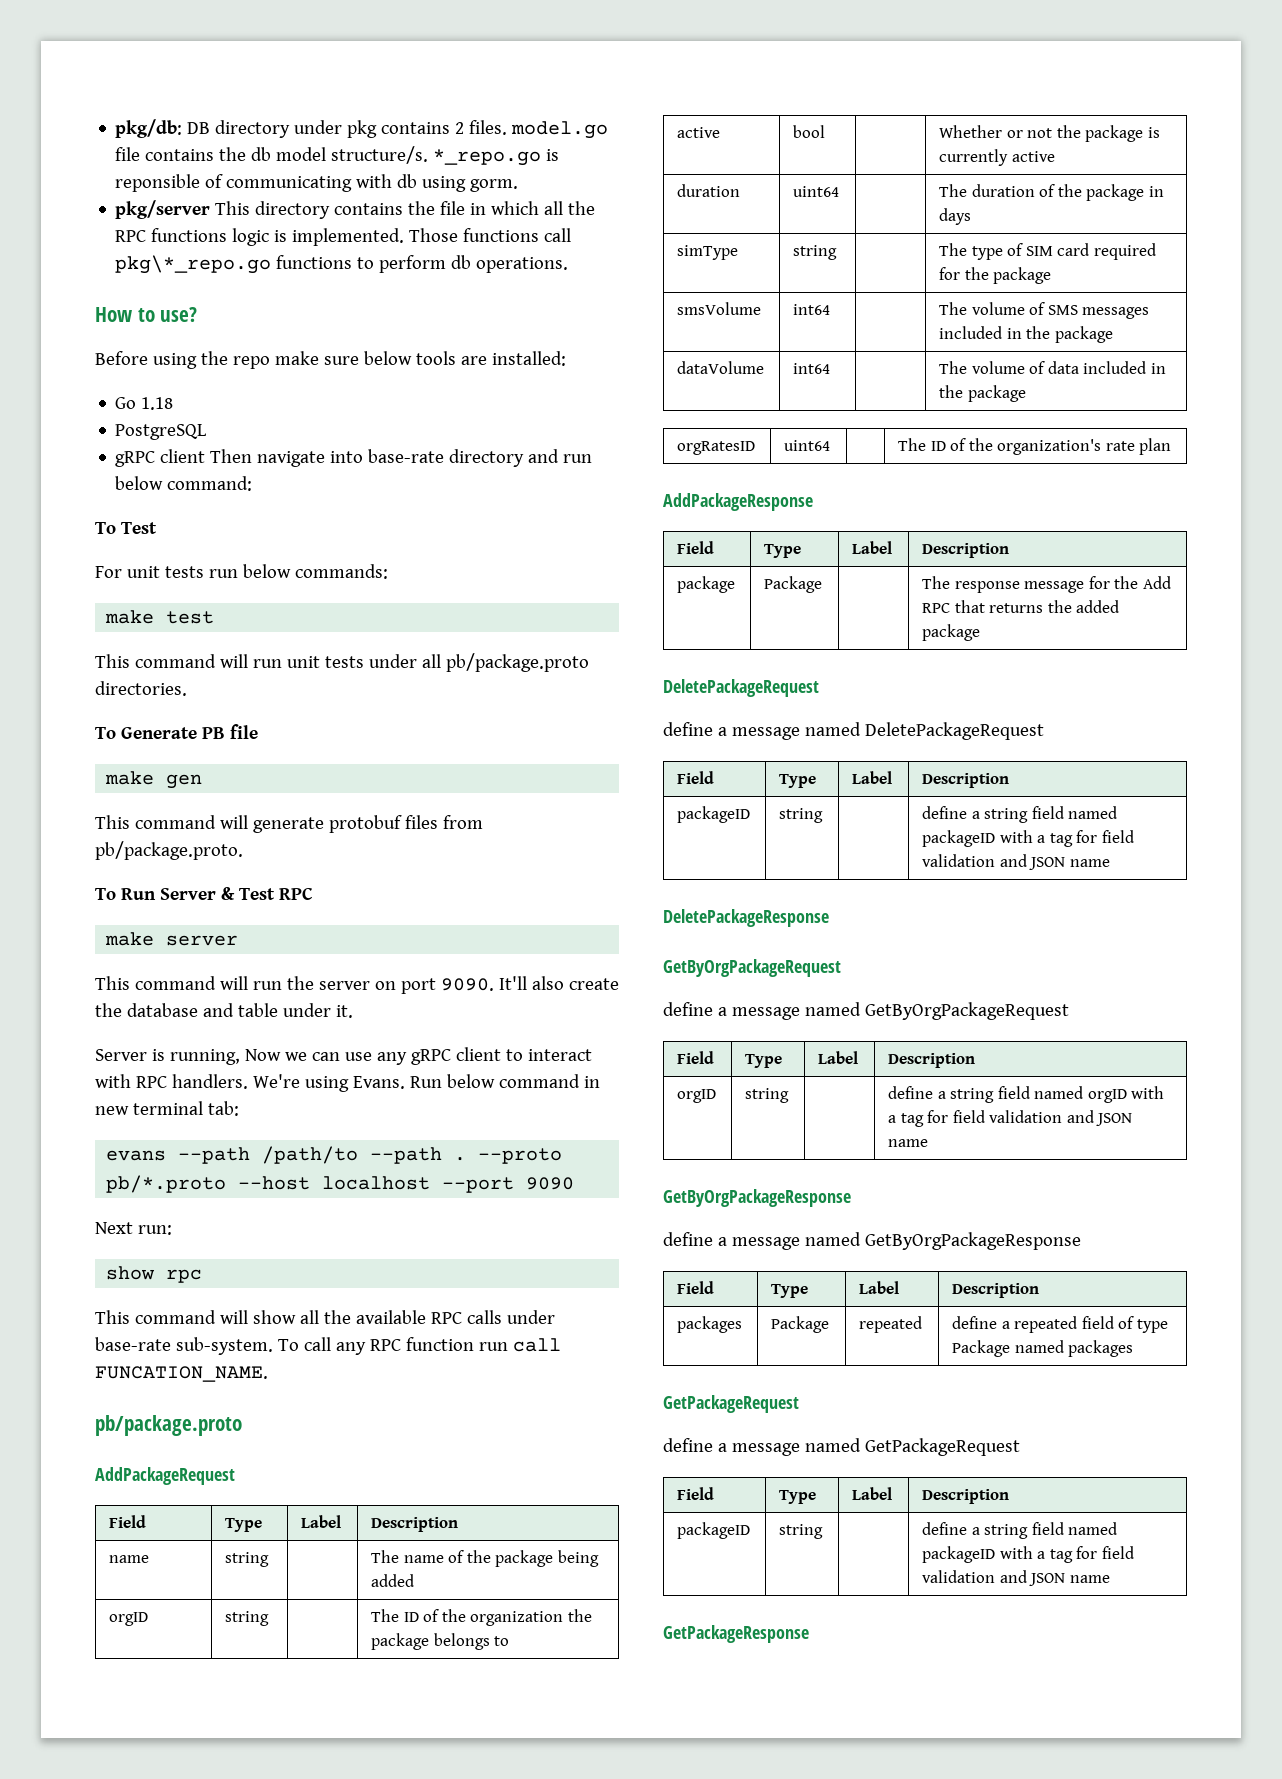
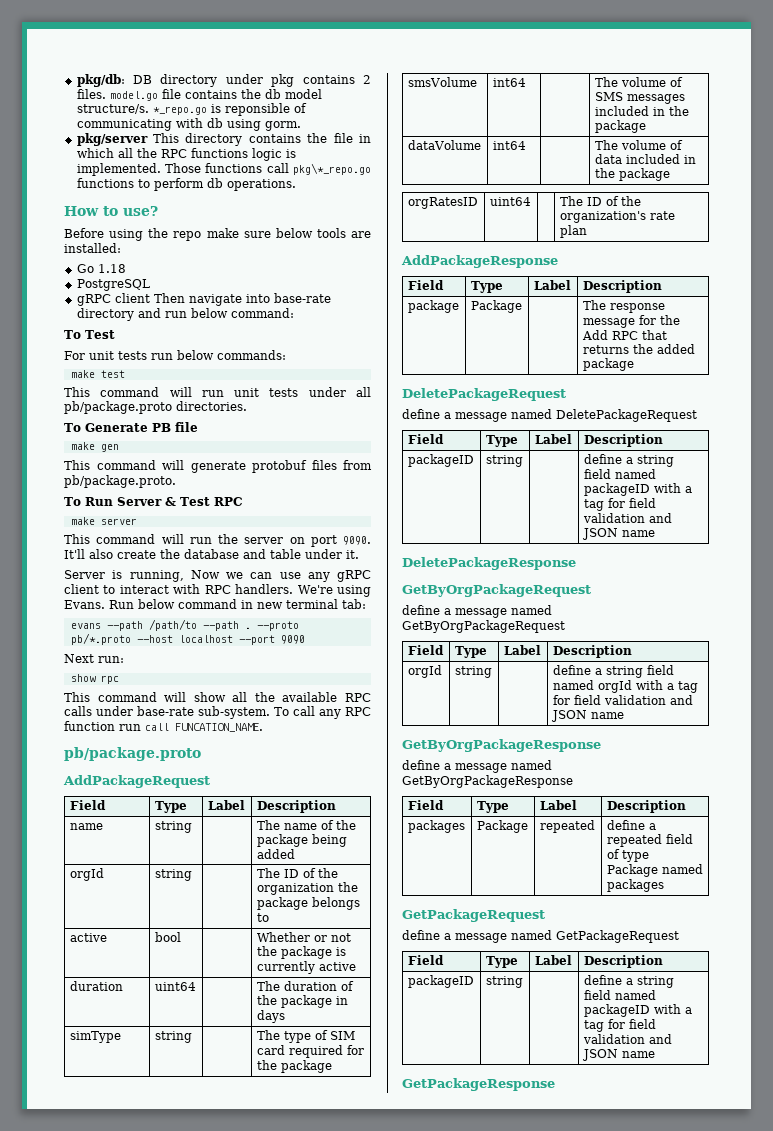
- orgID | string | | The ID of the organization the package belongs to
+ orgId | string | | The ID of the organization the package belongs to
- orgID | string | | define a string field named orgID with a tag for field validation and JSON name
+ orgId | string | | define a string field named orgId with a tag for field validation and JSON name

